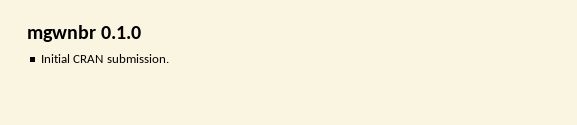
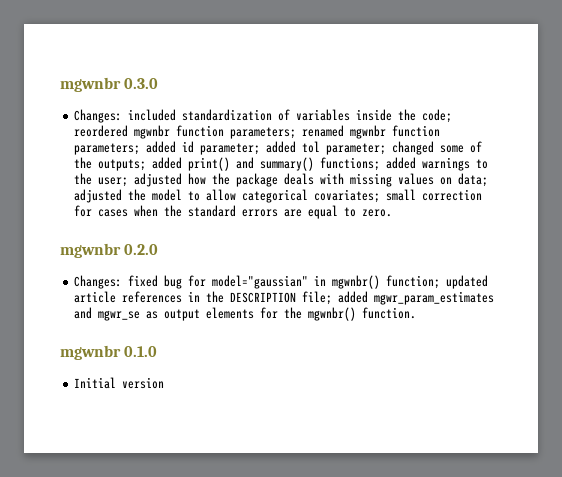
+ mgwnbr 0.3.0
+ Changes: included standardization of variables inside the code; reordered mgwnbr function parameters; renamed mgwnbr function parameters; added id parameter; added tol parameter; changed some of the outputs; added print() and summary() functions; added warnings to the user; adjusted how the package deals with missing values on data; adjusted the model to allow categorical covariates; small correction for cases when the standard errors are equal to zero.
+ mgwnbr 0.2.0
+ Changes: fixed bug for model="gaussian" in mgwnbr() function; updated article references in the DESCRIPTION file; added mgwr_param_estimates and mgwr_se as output elements for the mgwnbr() function.
- Initial CRAN submission.
+ Initial version

